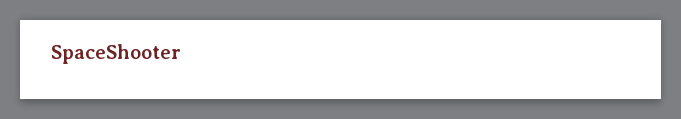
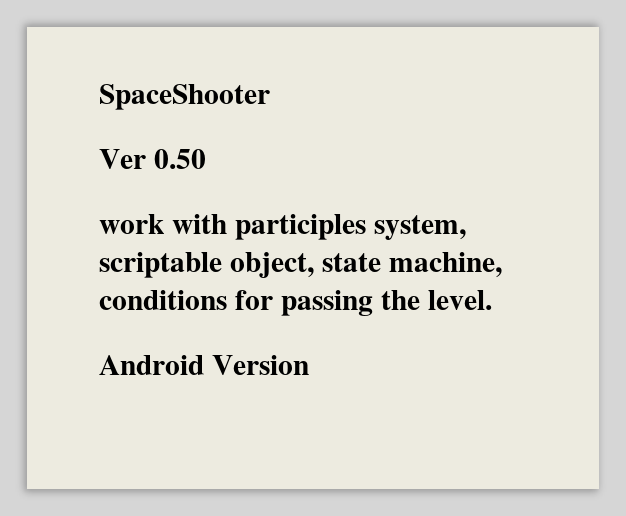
+ Ver 0.50
+ work with participles system, scriptable object, state machine, conditions for passing the level.
+ Android Version

